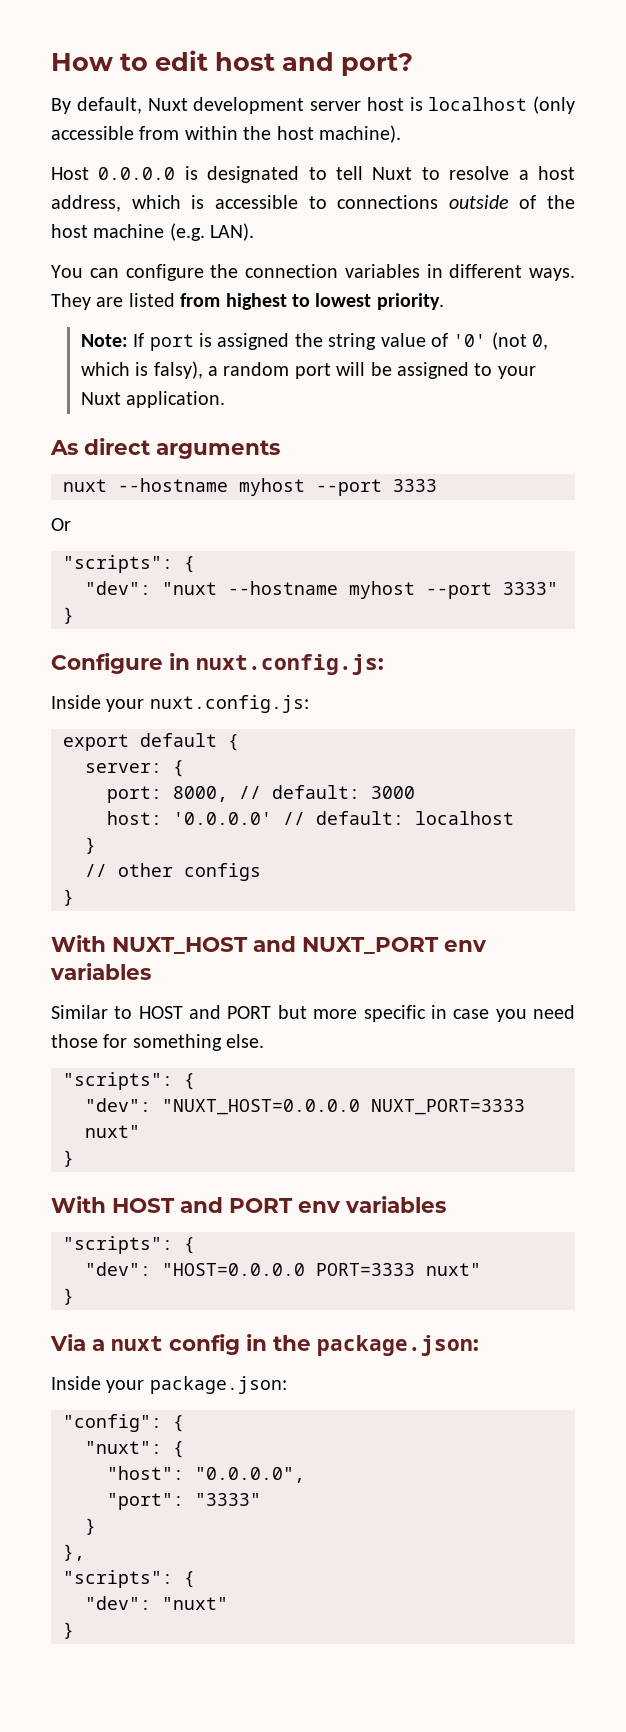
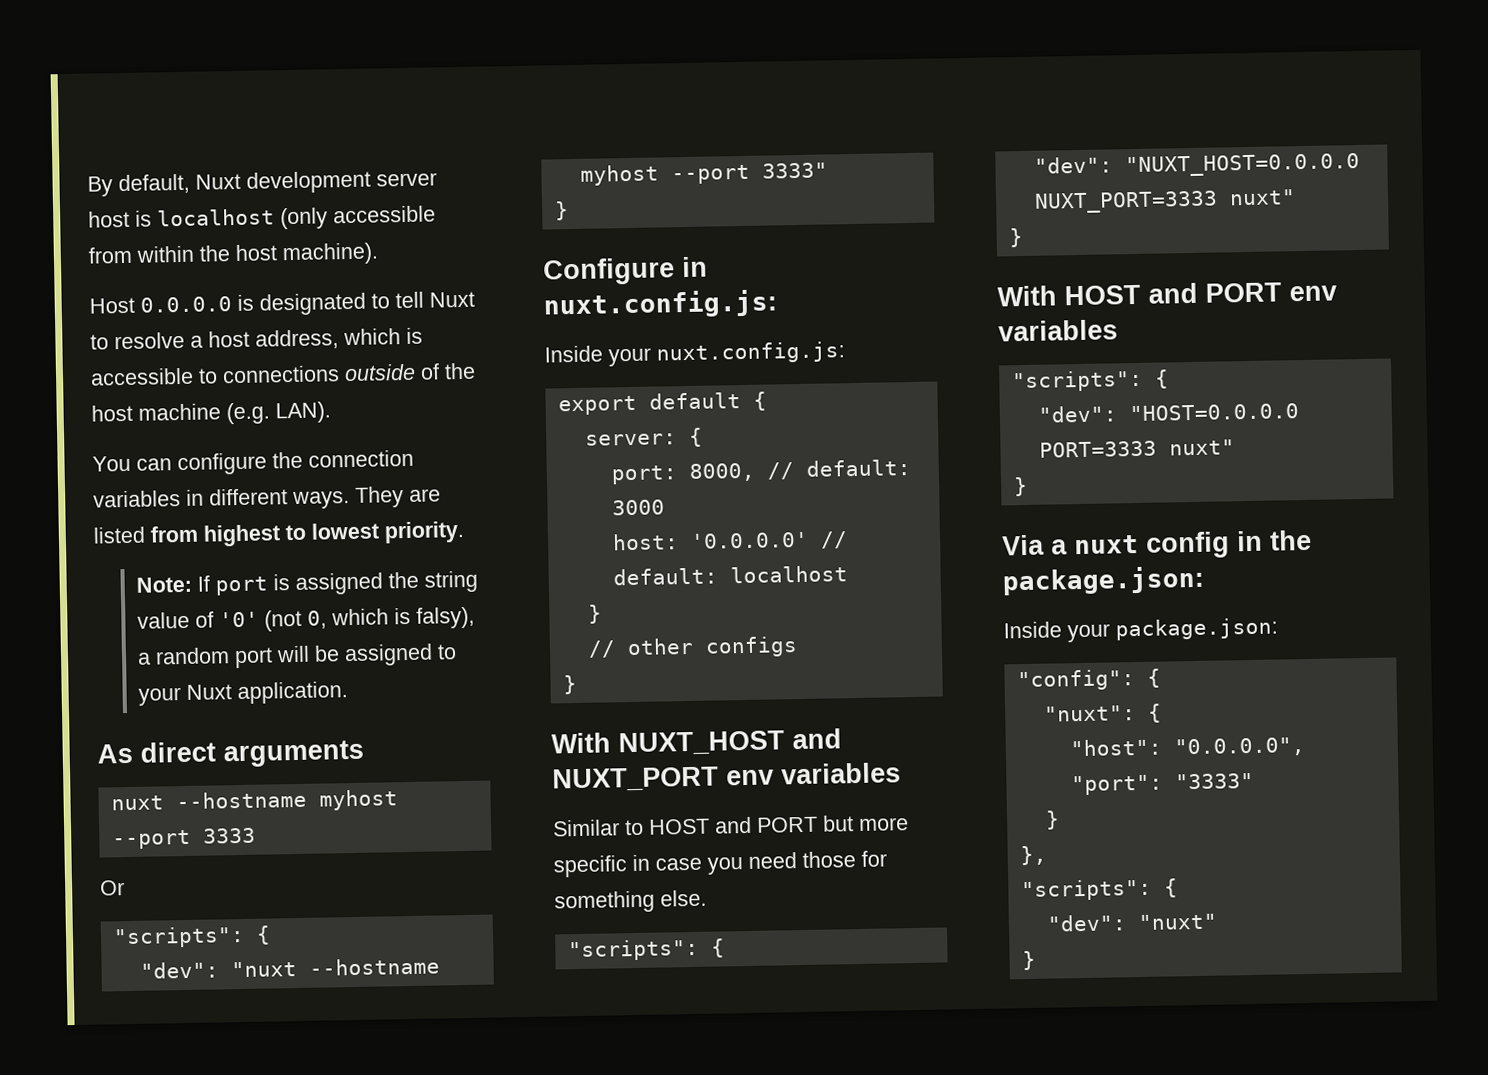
- How to edit host and port?

